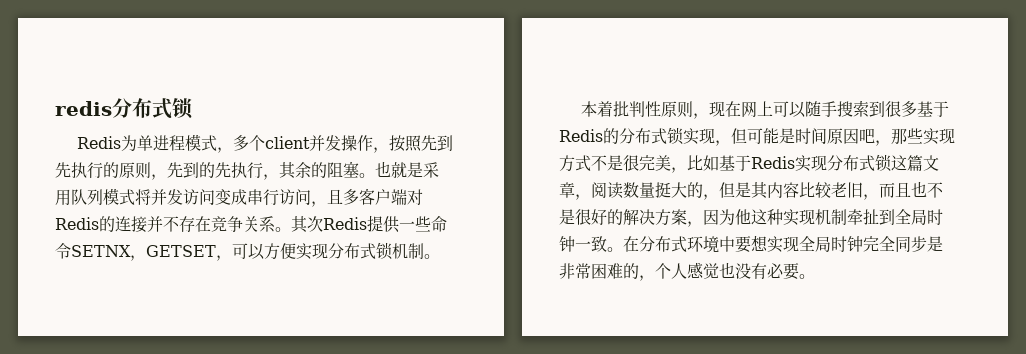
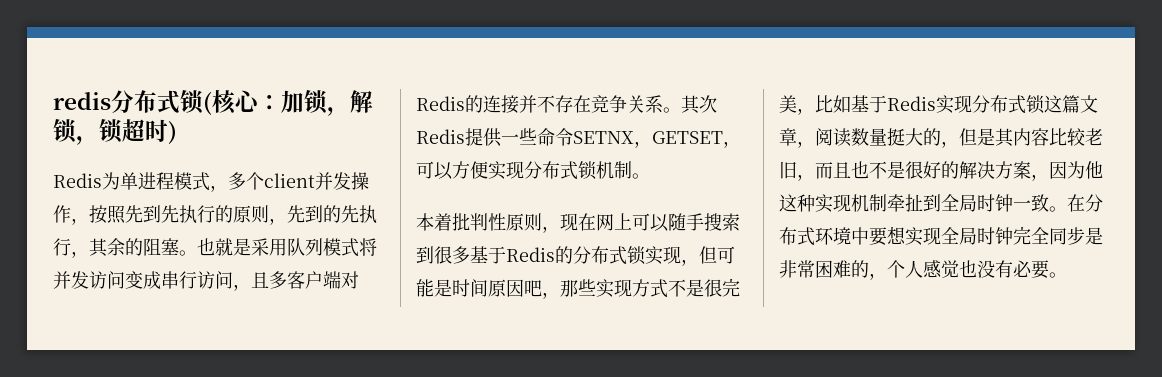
- redis分布式锁
+ redis分布式锁(核心：加锁，解锁，锁超时)

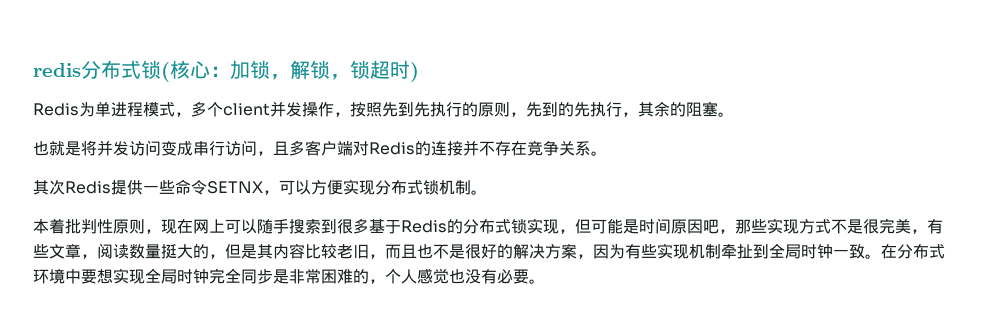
- Redis为单进程模式，多个client并发操作，按照先到先执行的原则，先到的先执行，其余的阻塞。也就是采用队列模式将并发访问变成串行访问，且多客户端对Redis的连接并不存在竞争关系。其次Redis提供一些命令SETNX，GETSET，可以方便实现分布式锁机制。
+ Redis为单进程模式，多个client并发操作，按照先到先执行的原则，先到的先执行，其余的阻塞。
+ 也就是将并发访问变成串行访问，且多客户端对Redis的连接并不存在竞争关系。
+ 其次Redis提供一些命令SETNX，可以方便实现分布式锁机制。
- 本着批判性原则，现在网上可以随手搜索到很多基于Redis的分布式锁实现，但可能是时间原因吧，那些实现方式不是很完美，比如基于Redis实现分布式锁这篇文章，阅读数量挺大的，但是其内容比较老旧，而且也不是很好的解决方案，因为他这种实现机制牵扯到全局时钟一致。
+ 本着批判性原则，现在网上可以随手搜索到很多基于Redis的分布式锁实现，但可能是时间原因吧，那些实现方式不是很完美，有些文章，阅读数量挺大的，但是其内容比较老旧，而且也不是很好的解决方案，因为有些实现机制牵扯到全局时钟一致。

